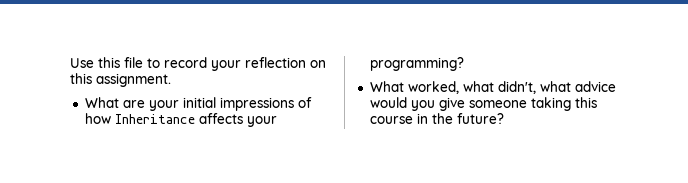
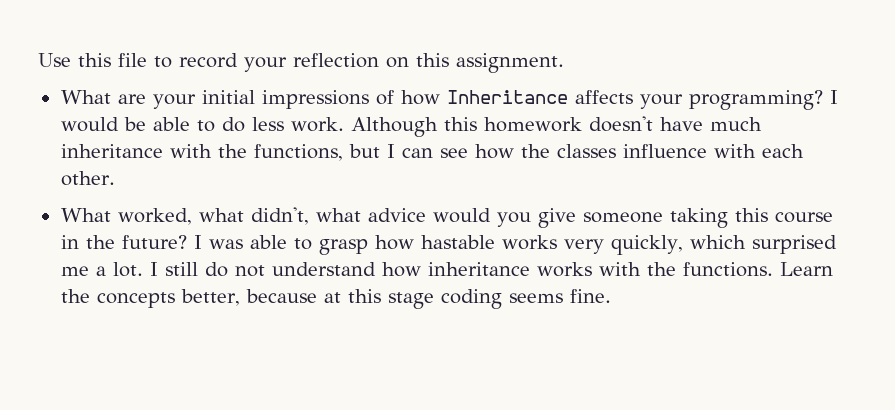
+ I would be able to do less work. Although this homework doesn't have much inheritance with the functions, but I can see how the classes influence with each other.
+ I was able to grasp how hastable works very quickly, which surprised me a lot. I still do not understand how inheritance works with the functions. Learn the concepts better, because at this stage coding seems fine.

